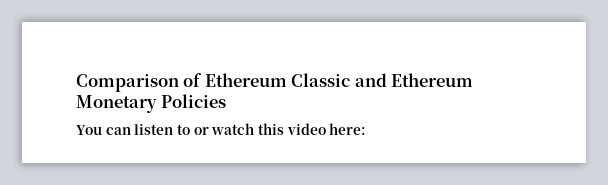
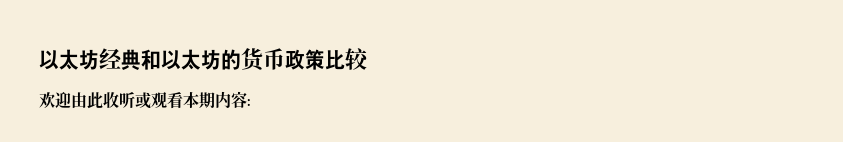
- Comparison of Ethereum Classic and Ethereum Monetary Policies
- You can listen to or watch this video here:
+ 以太坊经典和以太坊的货币政策比较
+ 欢迎由此收听或观看本期内容:

